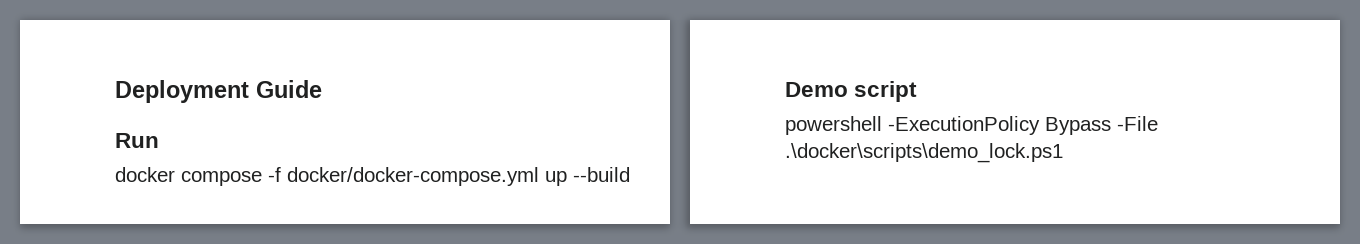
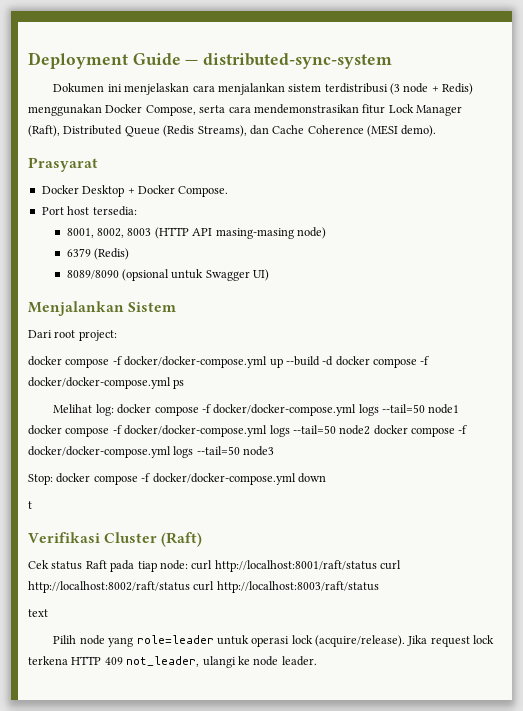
- Deployment Guide
- Run
+ Deployment Guide — distributed-sync-system
+ Dokumen ini menjelaskan cara menjalankan sistem terdistribusi (3 node + Redis) menggunakan Docker Compose, serta cara mendemonstrasikan fitur Lock Manager (Raft), Distributed Queue (Redis Streams), dan Cache Coherence (MESI demo).
+ Prasyarat
+ Docker Desktop + Docker Compose.
+ Port host tersedia:
+ 8001, 8002, 8003 (HTTP API masing-masing node)
+ 6379 (Redis)
+ 8089/8090 (opsional untuk Swagger UI)
+ Menjalankan Sistem
+ Dari root project:
- docker compose -f docker/docker-compose.yml up --build
- Demo script
- powershell -ExecutionPolicy Bypass -File .\docker\scripts\demo_lock.ps1
+ docker compose -f docker/docker-compose.yml up --build -d docker compose -f docker/docker-compose.yml ps
+ Melihat log: docker compose -f docker/docker-compose.yml logs --tail=50 node1 docker compose -f docker/docker-compose.yml logs --tail=50 node2 docker compose -f docker/docker-compose.yml logs --tail=50 node3
+ Stop: docker compose -f docker/docker-compose.yml down
+ t
+ Verifikasi Cluster (Raft)
+ Cek status Raft pada tiap node: curl http://localhost:8001/raft/status curl http://localhost:8002/raft/status curl http://localhost:8003/raft/status
+ text
+ Pilih node yang role=leader untuk operasi lock (acquire/release). Jika request lock terkena HTTP 409 not_leader, ulangi ke node leader.

